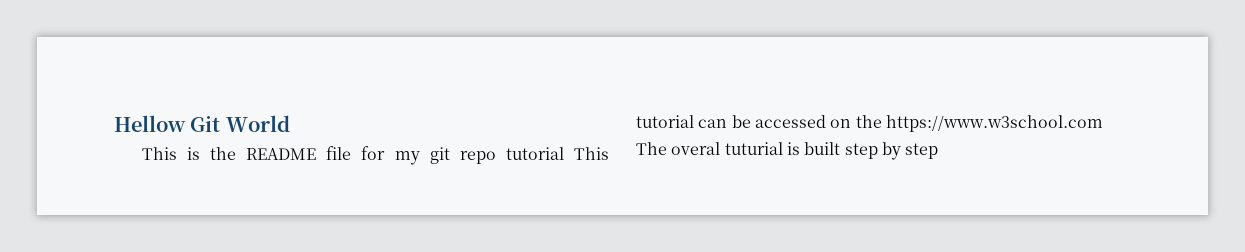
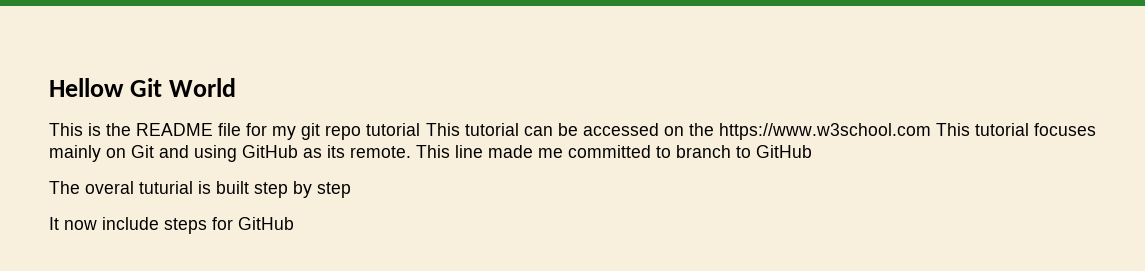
- This is the README file for my git repo tutorial This tutorial can be accessed on the https://www.w3school.com
+ This is the README file for my git repo tutorial This tutorial can be accessed on the https://www.w3school.com This tutorial focuses mainly on Git and using GitHub as its remote. This line made me committed to branch to GitHub
+ It now include steps for GitHub

